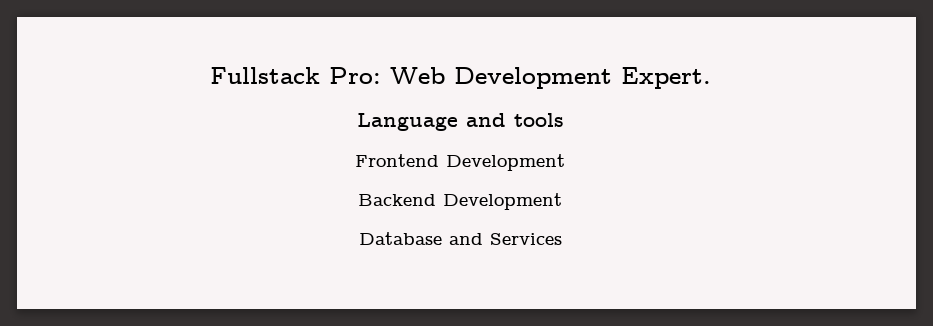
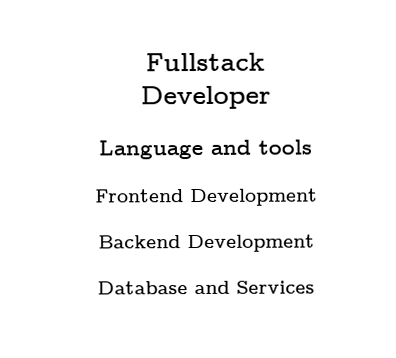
- Fullstack Pro: Web Development Expert.
+ Fullstack Developer

